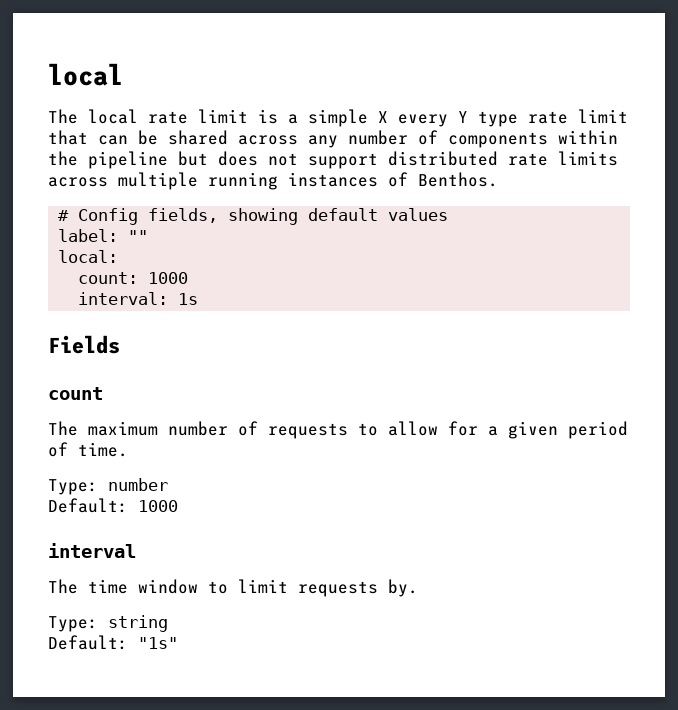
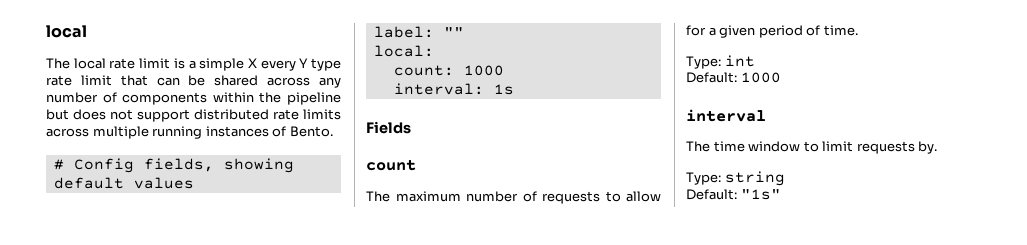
- The local rate limit is a simple X every Y type rate limit that can be shared across any number of components within the pipeline but does not support distributed rate limits across multiple running instances of Benthos.
+ The local rate limit is a simple X every Y type rate limit that can be shared across any number of components within the pipeline but does not support distributed rate limits across multiple running instances of Bento.
- Type: number
+ Type: int

